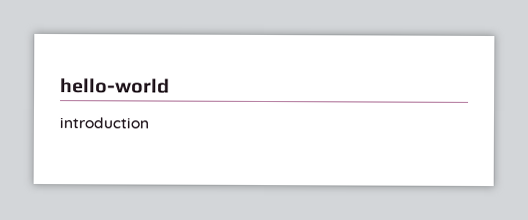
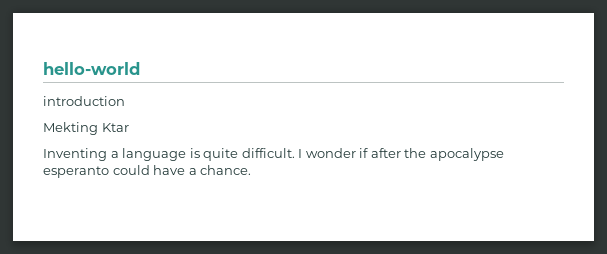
+ Mekting Ktar
+ Inventing a language is quite difficult. I wonder if after the apocalypse esperanto could have a chance.

